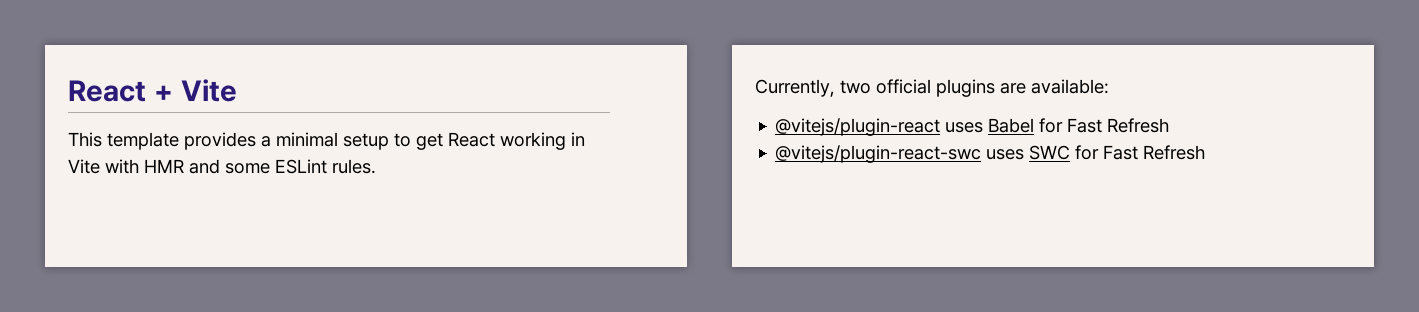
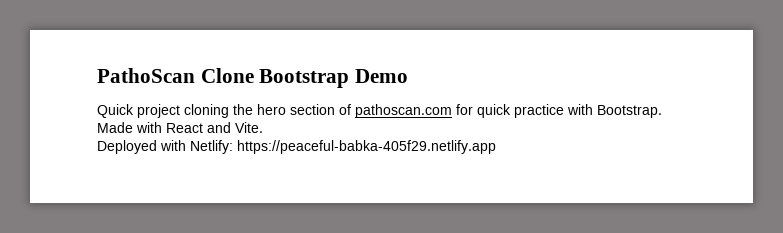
- React + Vite
- This template provides a minimal setup to get React working in Vite with HMR and some ESLint rules.
- Currently, two official plugins are available:
- @vitejs/plugin-react uses Babel for Fast Refresh
- @vitejs/plugin-react-swc uses SWC for Fast Refresh
+ PathoScan Clone Bootstrap Demo
+ Quick project cloning the hero section of pathoscan.com for quick practice with Bootstrap.
+ Made with React and Vite.
+ Deployed with Netlify: https://peaceful-babka-405f29.netlify.app

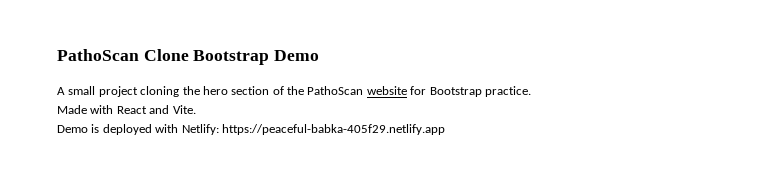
- Quick project cloning the hero section of pathoscan.com for quick practice with Bootstrap.
+ A small project cloning the hero section of the PathoScan website for Bootstrap practice.
- Deployed with Netlify: https://peaceful-babka-405f29.netlify.app
+ Demo is deployed with Netlify: https://peaceful-babka-405f29.netlify.app

